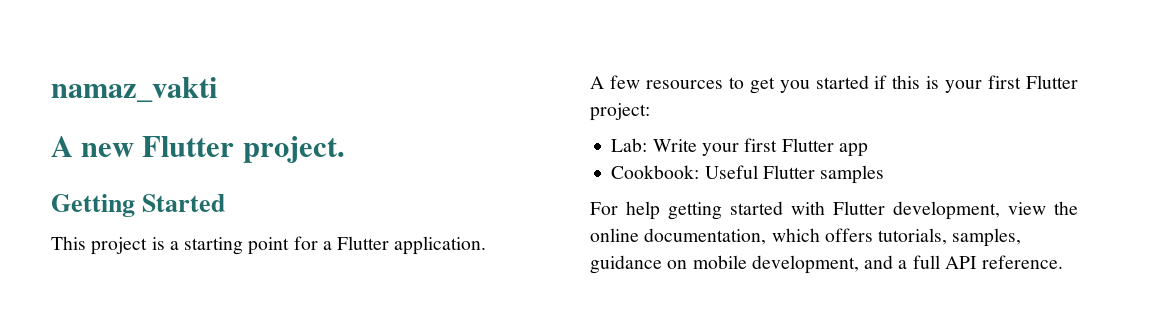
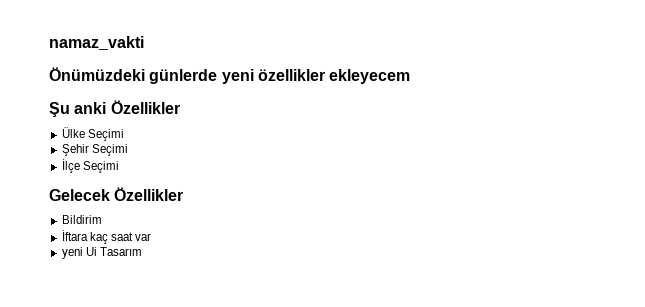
- A new Flutter project.
- Getting Started
- This project is a starting point for a Flutter application.
- A few resources to get you started if this is your first Flutter project:
- Lab: Write your first Flutter app
- Cookbook: Useful Flutter samples
- For help getting started with Flutter development, view the online documentation, which offers tutorials, samples, guidance on mobile development, and a full API reference.
+ Önümüzdeki günlerde yeni özellikler ekleyecem
+ Şu anki Özellikler
+ Ülke Seçimi
+ Şehir Seçimi
+ İlçe Seçimi
+ Gelecek Özellikler
+ Bildirim
+ İftara kaç saat var
+ yeni Ui Tasarım

